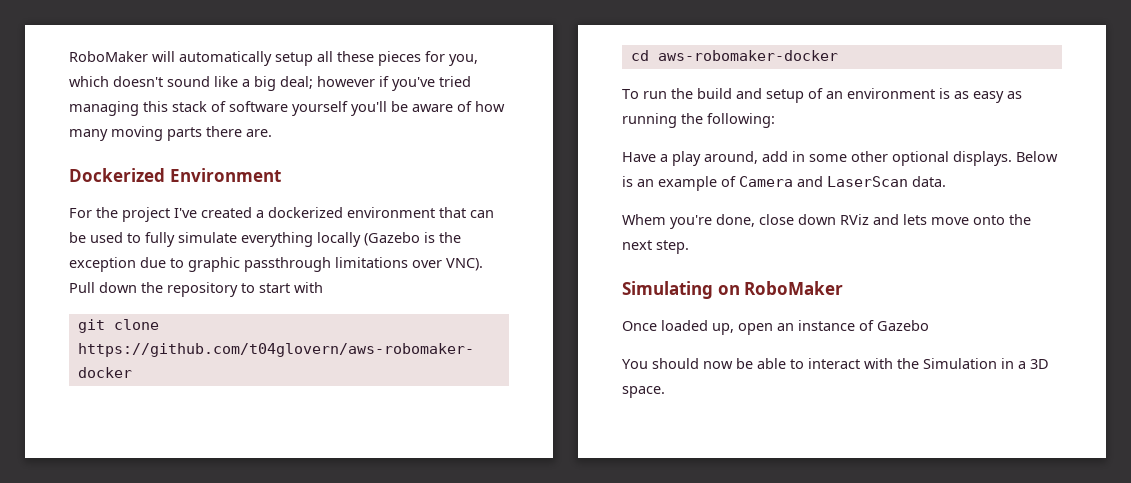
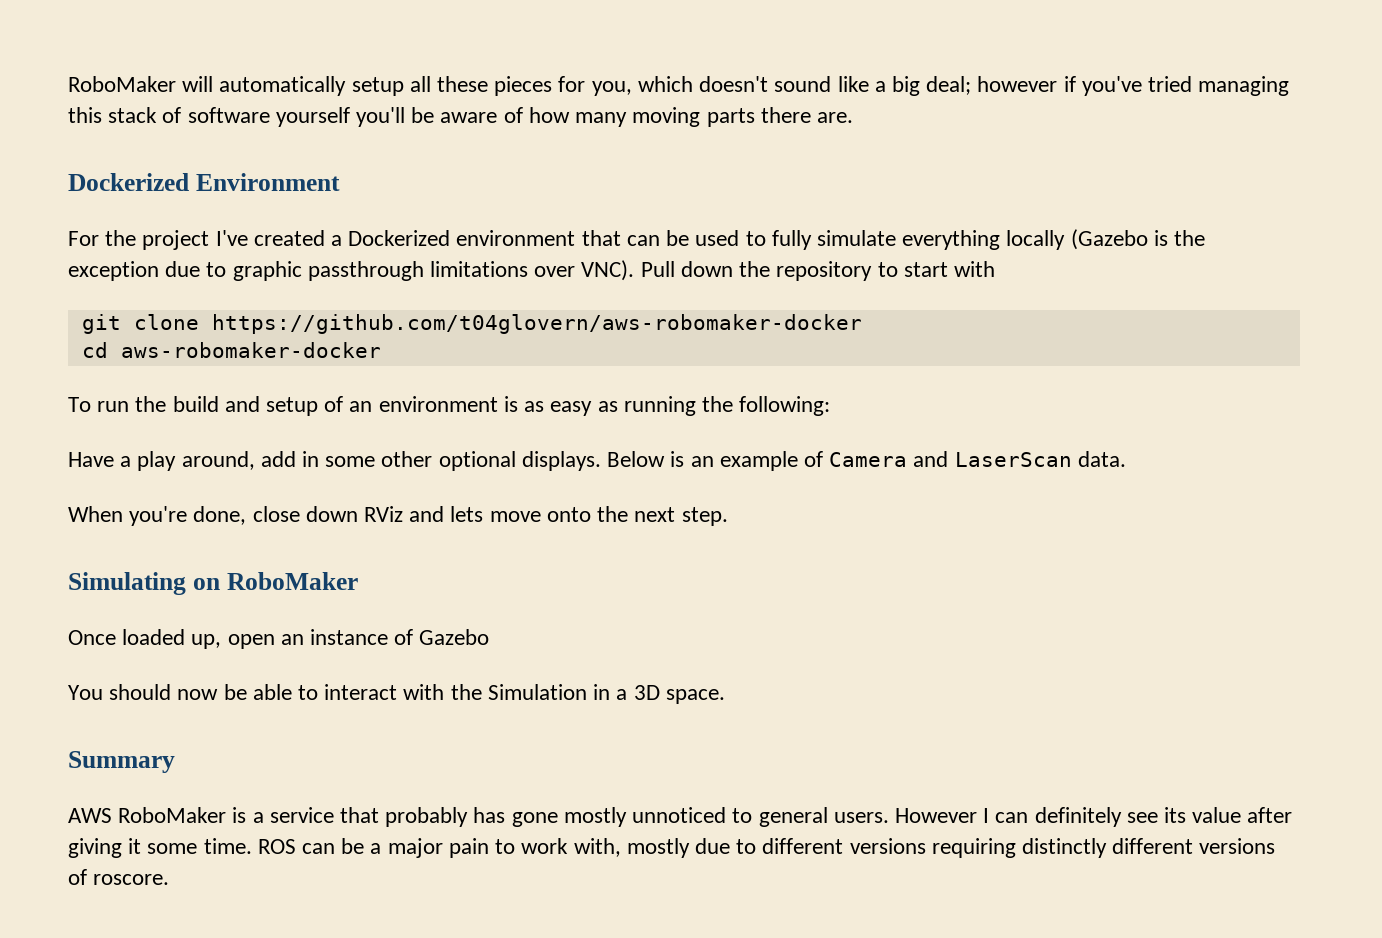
- For the project I've created a dockerized environment that can be used to fully simulate everything locally (Gazebo is the exception due to graphic passthrough limitations over VNC).
+ For the project I've created a Dockerized environment that can be used to fully simulate everything locally (Gazebo is the exception due to graphic passthrough limitations over VNC).
- Whem you're done, close down RViz and lets move onto the next step.
+ When you're done, close down RViz and lets move onto the next step.
+ Summary
+ AWS RoboMaker is a service that probably has gone mostly unnoticed to general users. However I can definitely see its value after giving it some time. ROS can be a major pain to work with, mostly due to different versions requiring distinctly different versions of roscore.

